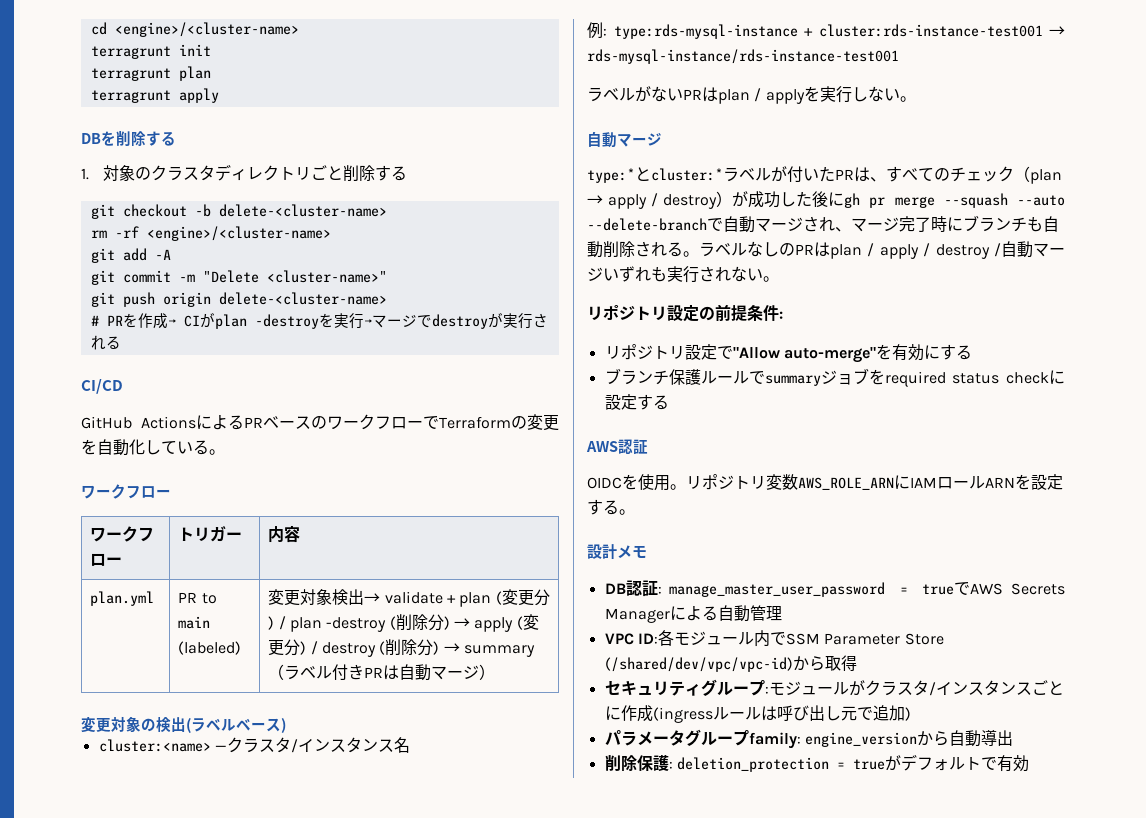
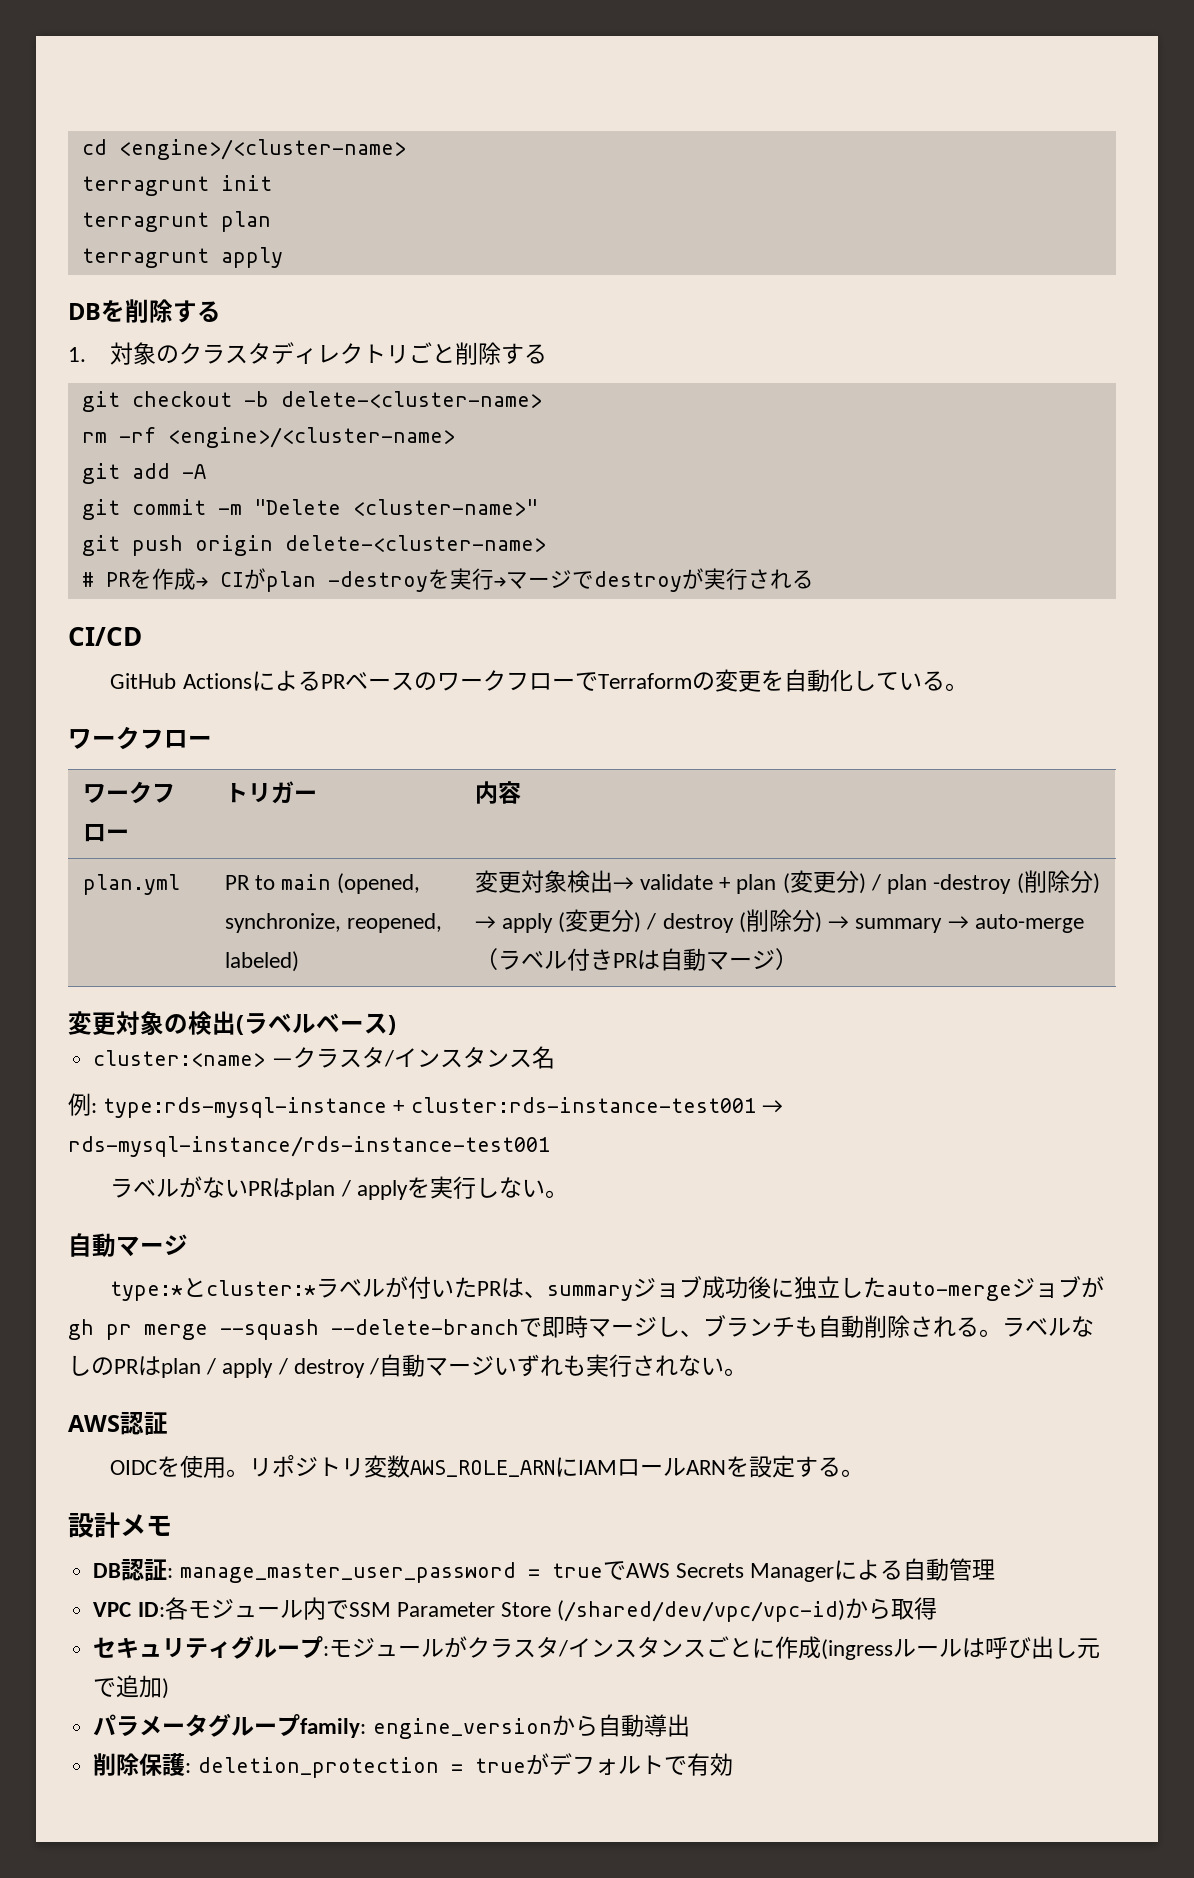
- PR to main (labeled)
+ PR to main (opened, synchronize, reopened, labeled)
- 変更対象検出→ validate + plan (変更分) / plan -destroy (削除分) → apply (変更分) / destroy (削除分) → summary（ラベル付きPRは自動マージ）
+ 変更対象検出→ validate + plan (変更分) / plan -destroy (削除分) → apply (変更分) / destroy (削除分) → summary → auto-merge（ラベル付きPRは自動マージ）
- type:*とcluster:*ラベルが付いたPRは、すべてのチェック（plan → apply / destroy）が成功した後にgh pr merge --squash --auto --delete-branchで自動マージされ、マージ完了時にブランチも自動削除される。
+ type:*とcluster:*ラベルが付いたPRは、summaryジョブ成功後に独立したauto-mergeジョブがgh pr merge --squash --delete-branchで即時マージし、ブランチも自動削除される。
- リポジトリ設定の前提条件:
- リポジトリ設定で"Allow auto-merge"を有効にする
- ブランチ保護ルールでsummaryジョブをrequired status checkに設定する

